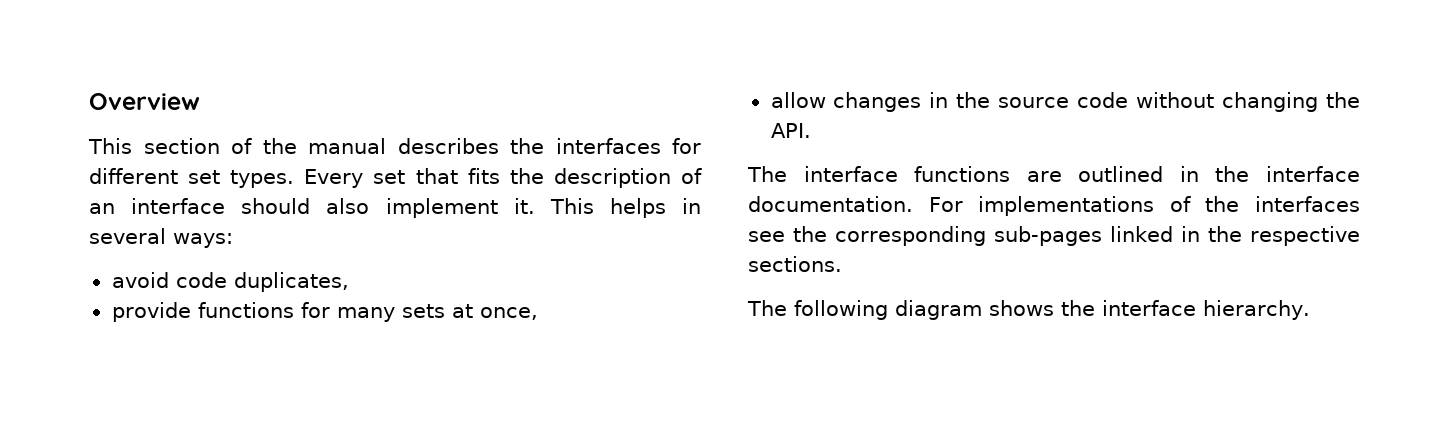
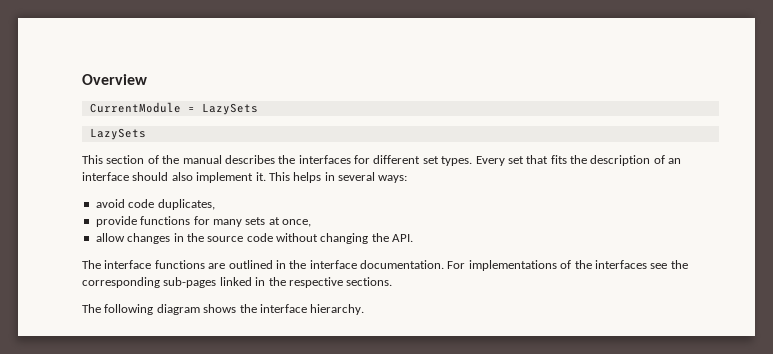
+ CurrentModule = LazySets
+ LazySets

